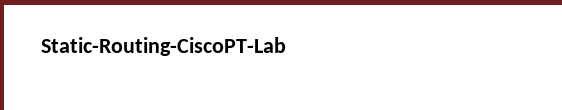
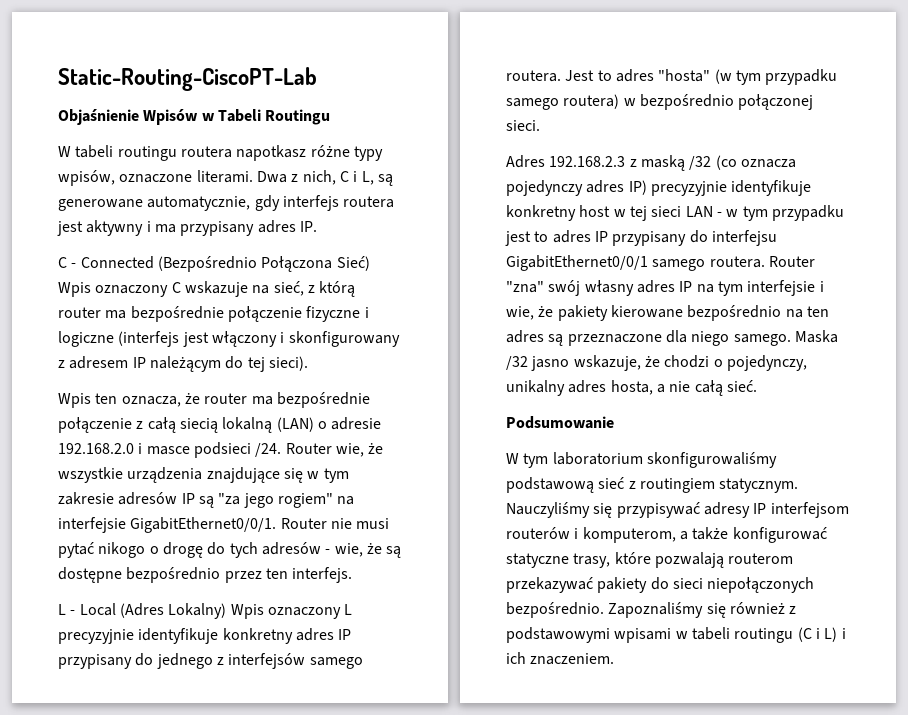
+ Objaśnienie Wpisów w Tabeli Routingu
+ W tabeli routingu routera napotkasz różne typy wpisów, oznaczone literami. Dwa z nich, C i L, są generowane automatycznie, gdy interfejs routera jest aktywny i ma przypisany adres IP.
+ C - Connected (Bezpośrednio Połączona Sieć) Wpis oznaczony C wskazuje na sieć, z którą router ma bezpośrednie połączenie fizyczne i logiczne (interfejs jest włączony i skonfigurowany z adresem IP należącym do tej sieci).
+ Wpis ten oznacza, że router ma bezpośrednie połączenie z całą siecią lokalną (LAN) o adresie 192.168.2.0 i masce podsieci /24. Router wie, że wszystkie urządzenia znajdujące się w tym zakresie adresów IP są "za jego rogiem" na interfejsie GigabitEthernet0/0/1. Router nie musi pytać nikogo o drogę do tych adresów - wie, że są dostępne bezpośrednio przez ten interfejs.
+ L - Local (Adres Lokalny) Wpis oznaczony L precyzyjnie identyfikuje konkretny adres IP przypisany do jednego z interfejsów samego routera. Jest to adres "hosta" (w tym przypadku samego routera) w bezpośrednio połączonej sieci.
+ Adres 192.168.2.3 z maską /32 (co oznacza pojedynczy adres IP) precyzyjnie identyfikuje konkretny host w tej sieci LAN - w tym przypadku jest to adres IP przypisany do interfejsu GigabitEthernet0/0/1 samego routera. Router "zna" swój własny adres IP na tym interfejsie i wie, że pakiety kierowane bezpośrednio na ten adres są przeznaczone dla niego samego. Maska /32 jasno wskazuje, że chodzi o pojedynczy, unikalny adres hosta, a nie całą sieć.
+ Podsumowanie
+ W tym laboratorium skonfigurowaliśmy podstawową sieć z routingiem statycznym. Nauczyliśmy się przypisywać adresy IP interfejsom routerów i komputerom, a także konfigurować statyczne trasy, które pozwalają routerom przekazywać pakiety do sieci niepołączonych bezpośrednio. Zapoznaliśmy się również z podstawowymi wpisami w tabeli routingu (C i L) i ich znaczeniem.

